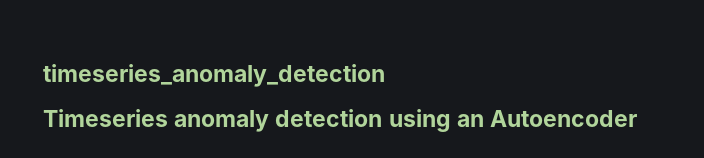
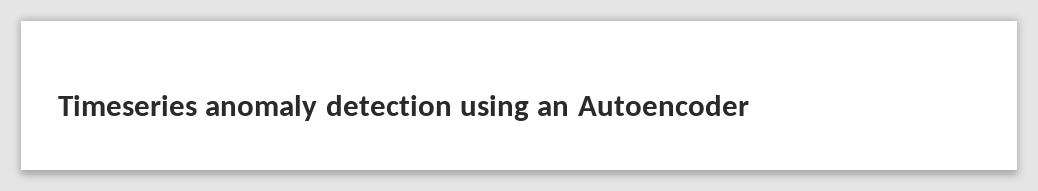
- timeseries_anomaly_detection

